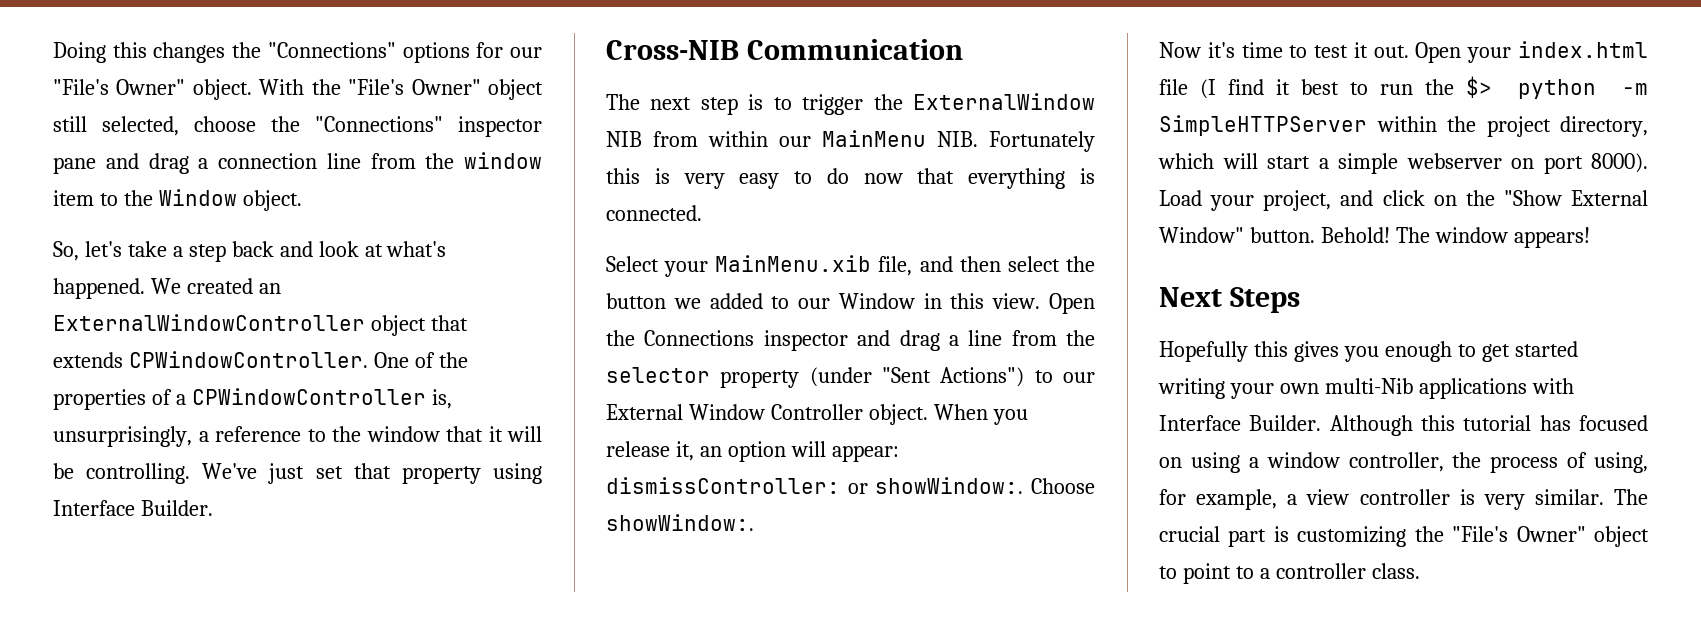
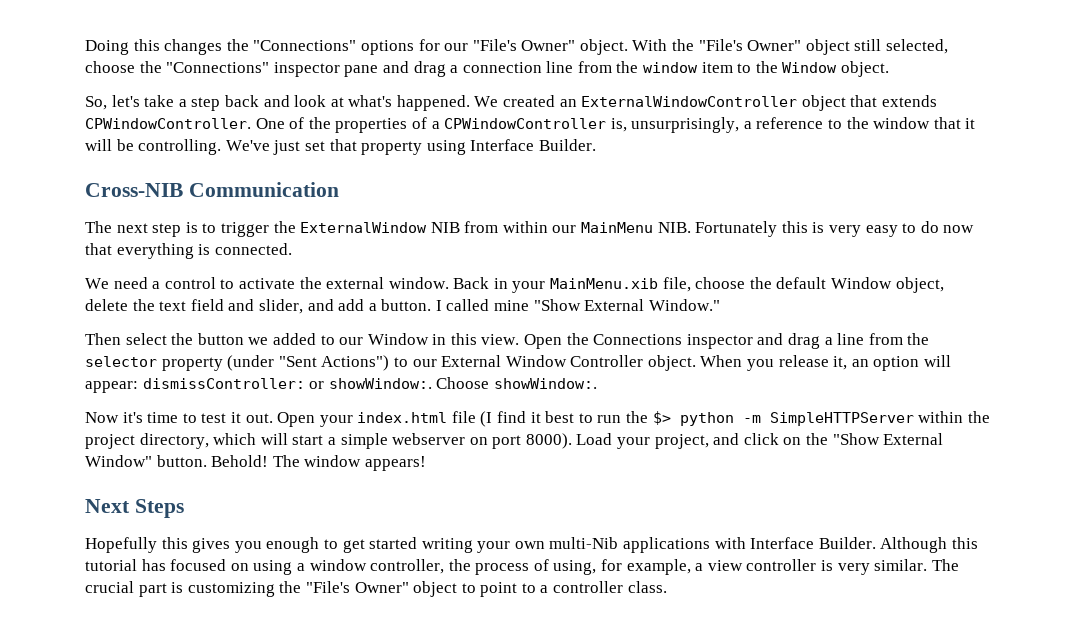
- Select your MainMenu.xib file, and then select the button we added to our Window in this view.
+ We need a control to activate the external window. Back in your MainMenu.xib file, choose the default Window object, delete the text field and slider, and add a button. I called mine "Show External Window."
+ Then select the button we added to our Window in this view.

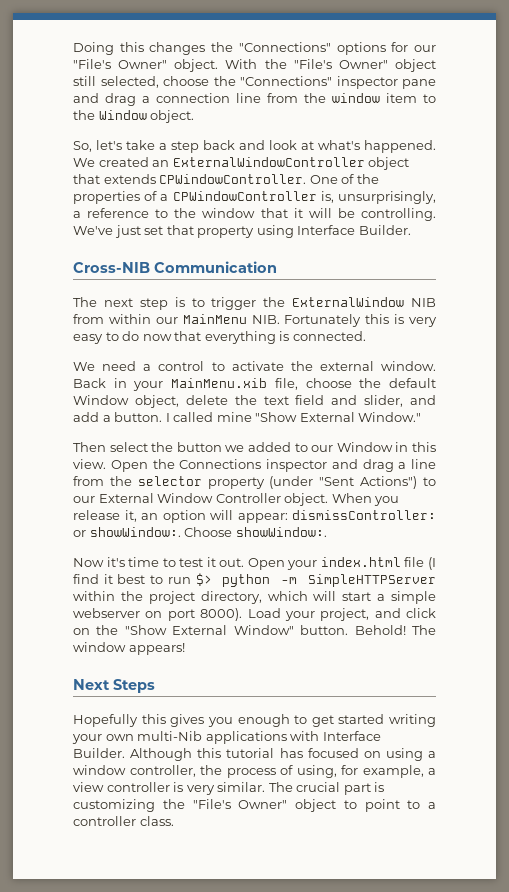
- Open your index.html file (I find it best to run the $> python -m SimpleHTTPServer within the project directory, which will start a simple webserver on port 8000).
+ Open your index.html file (I find it best to run $> python -m SimpleHTTPServer within the project directory, which will start a simple webserver on port 8000).

